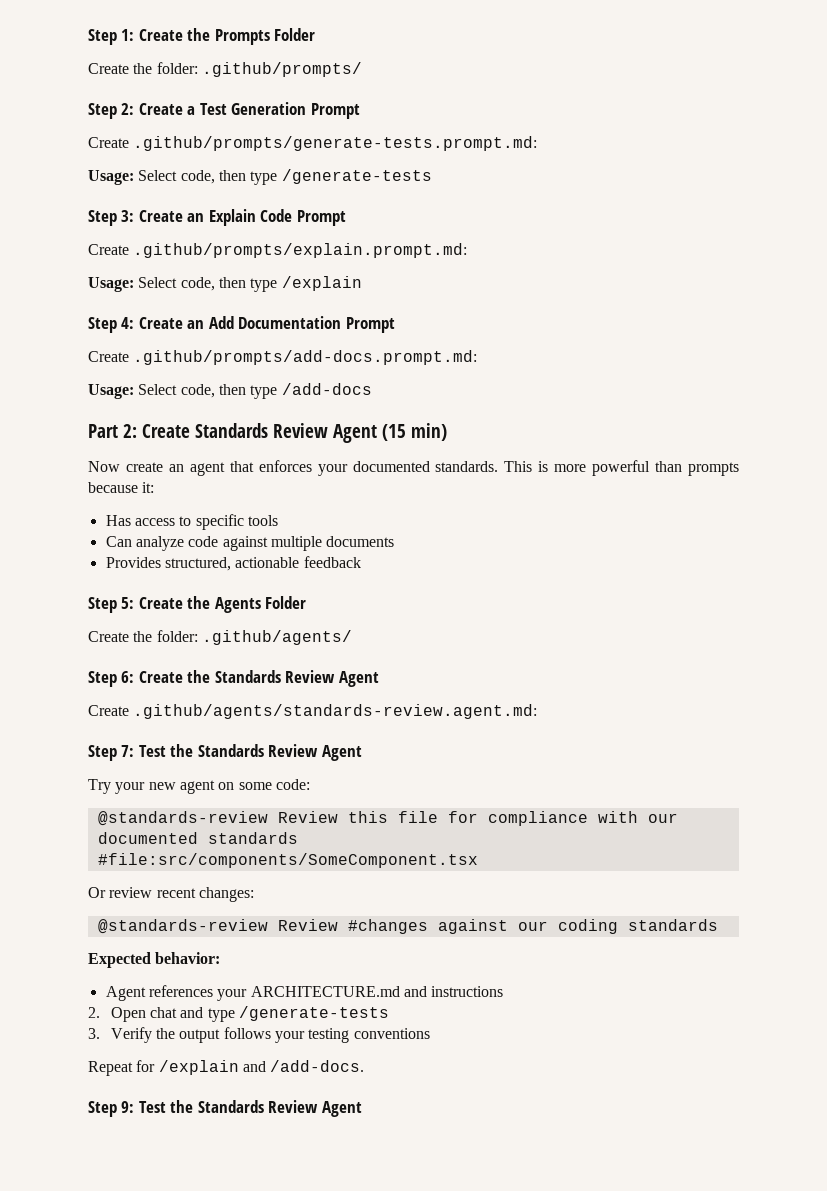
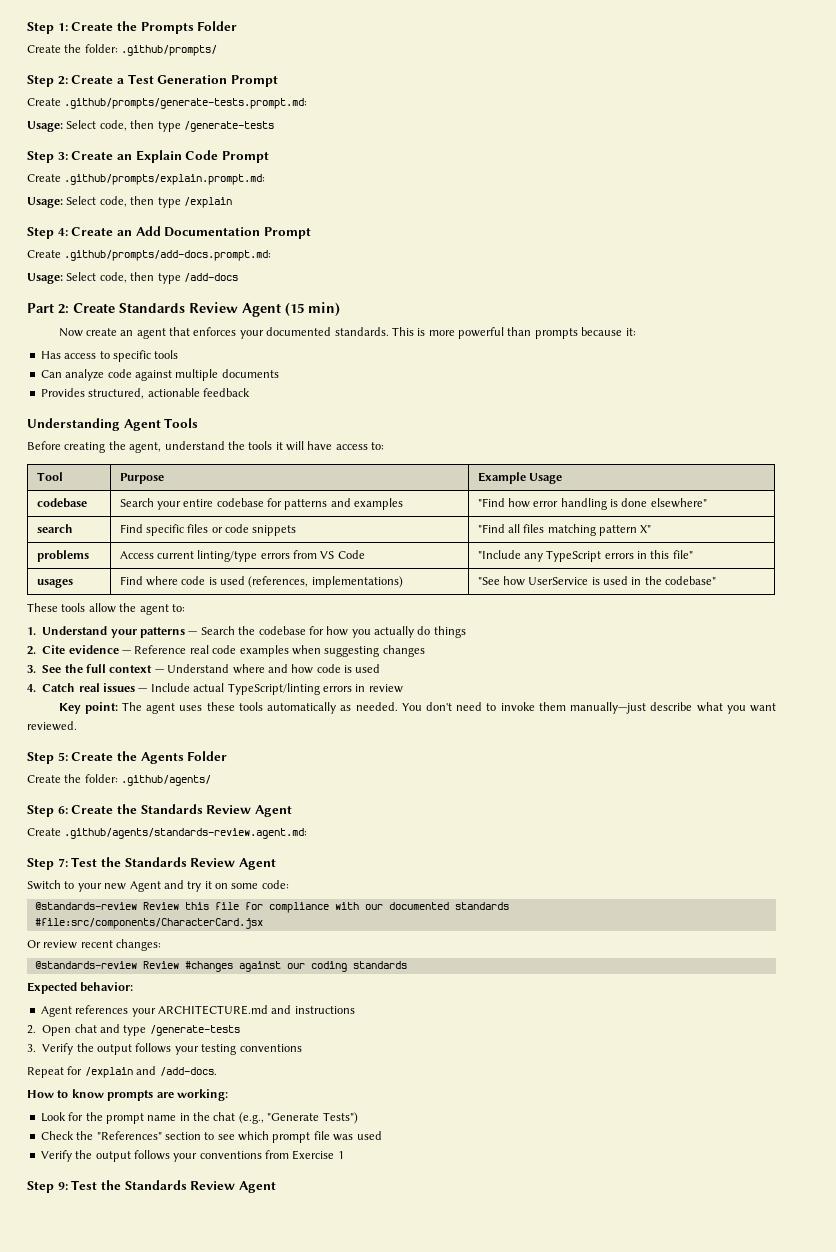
+ Understanding Agent Tools
+ Before creating the agent, understand the tools it will have access to:
+ Tool | Purpose | Example Usage
+ codebase | Search your entire codebase for patterns and examples | "Find how error handling is done elsewhere"
+ search | Find specific files or code snippets | "Find all files matching pattern X"
+ problems | Access current linting/type errors from VS Code | "Include any TypeScript errors in this file"
+ usages | Find where code is used (references, implementations) | "See how UserService is used in the codebase"
+ These tools allow the agent to:
+ 1. Understand your patterns — Search the codebase for how you actually do things
+ 2. Cite evidence — Reference real code examples when suggesting changes
+ 3. See the full context — Understand where and how code is used
+ 4. Catch real issues — Include actual TypeScript/linting errors in review
+ Key point: The agent uses these tools automatically as needed. You don't need to invoke them manually—just describe what you want reviewed.
- Try your new agent on some code:
+ Switch to your new Agent and try it on some code:
- #file:src/components/SomeComponent.tsx
+ #file:src/components/CharacterCard.jsx
+ How to know prompts are working:
+ Look for the prompt name in the chat (e.g., "Generate Tests")
+ Check the "References" section to see which prompt file was used
+ Verify the output follows your conventions from Exercise 1

